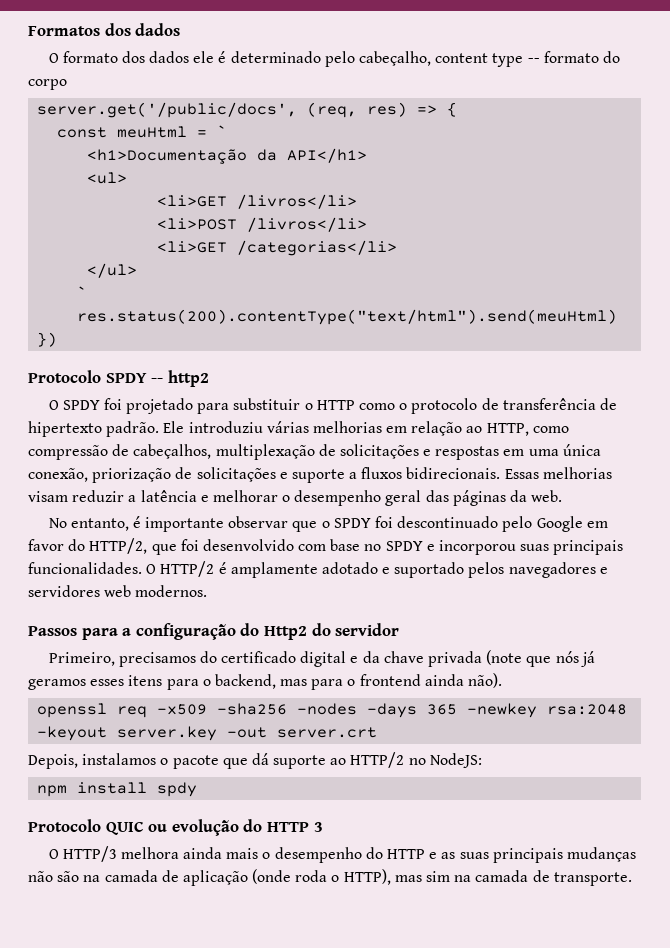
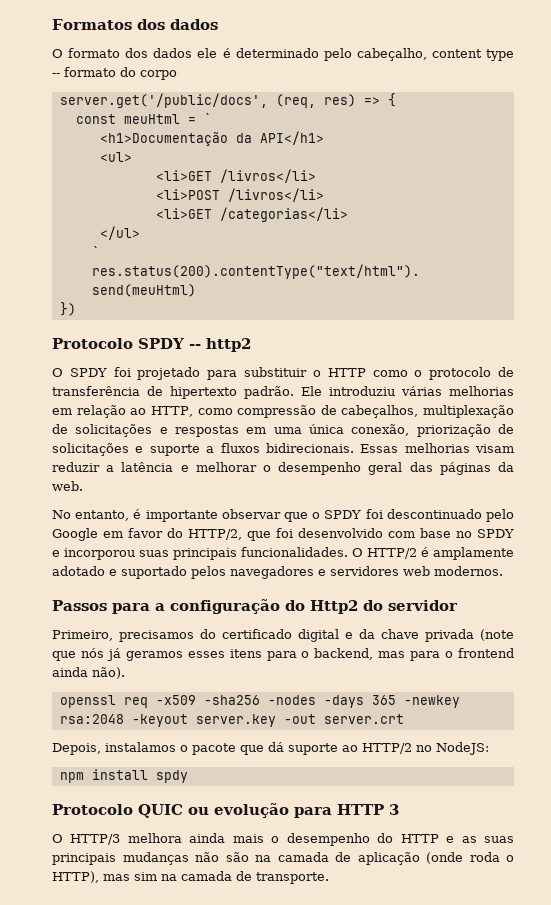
- Protocolo QUIC ou evolução do HTTP 3
+ Protocolo QUIC ou evolução para HTTP 3

